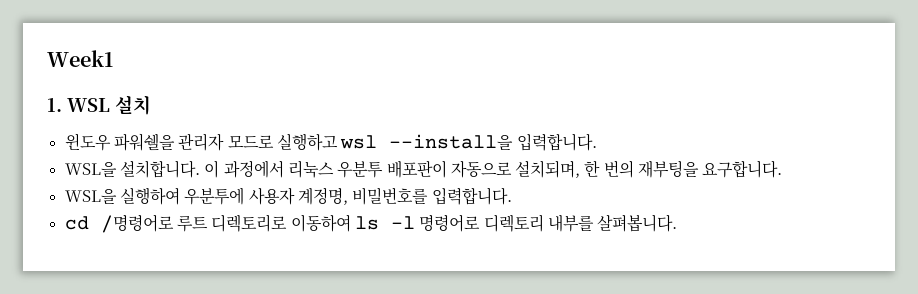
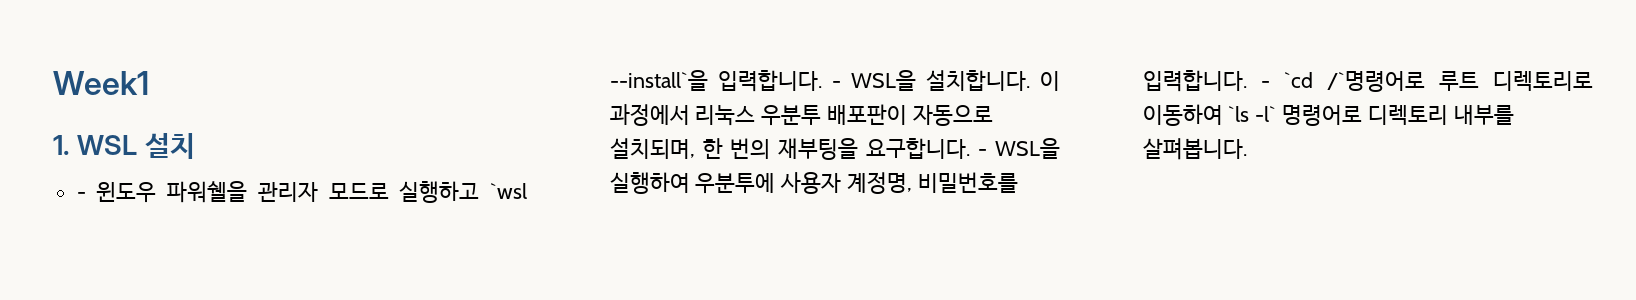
- 윈도우 파워쉘을 관리자 모드로 실행하고 wsl --install을 입력합니다.
- WSL을 설치합니다.
+ - 윈도우 파워쉘을 관리자 모드로 실행하고 `wsl --install`을 입력합니다. - WSL을 설치합니다.
- 이 과정에서 리눅스 우분투 배포판이 자동으로 설치되며, 한 번의 재부팅을 요구합니다.
- WSL을 실행하여 우분투에 사용자 계정명, 비밀번호를 입력합니다.
- cd /명령어로 루트 디렉토리로 이동하여 ls -l 명령어로 디렉토리 내부를 살펴봅니다.
+ 이 과정에서 리눅스 우분투 배포판이 자동으로 설치되며, 한 번의 재부팅을 요구합니다. - WSL을 실행하여 우분투에 사용자 계정명, 비밀번호를 입력합니다. - `cd /`명령어로 루트 디렉토리로 이동하여 `ls -l` 명령어로 디렉토리 내부를 살펴봅니다.

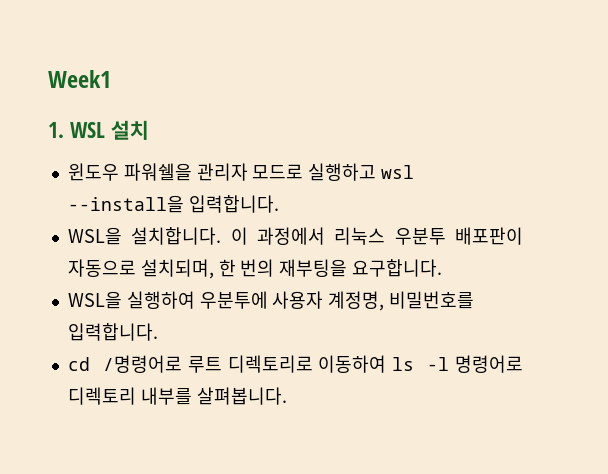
- - 윈도우 파워쉘을 관리자 모드로 실행하고 `wsl --install`을 입력합니다. - WSL을 설치합니다.
+ 윈도우 파워쉘을 관리자 모드로 실행하고 wsl --install을 입력합니다.
+ WSL을 설치합니다.
- 이 과정에서 리눅스 우분투 배포판이 자동으로 설치되며, 한 번의 재부팅을 요구합니다. - WSL을 실행하여 우분투에 사용자 계정명, 비밀번호를 입력합니다. - `cd /`명령어로 루트 디렉토리로 이동하여 `ls -l` 명령어로 디렉토리 내부를 살펴봅니다.
+ 이 과정에서 리눅스 우분투 배포판이 자동으로 설치되며, 한 번의 재부팅을 요구합니다.
+ WSL을 실행하여 우분투에 사용자 계정명, 비밀번호를 입력합니다.
+ cd /명령어로 루트 디렉토리로 이동하여 ls -l 명령어로 디렉토리 내부를 살펴봅니다.

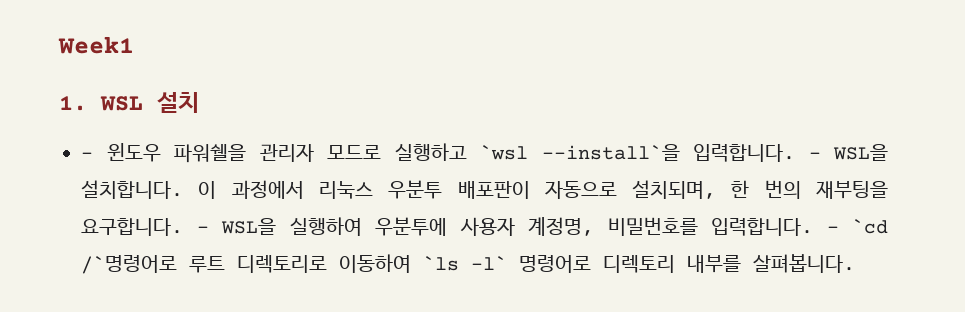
- 윈도우 파워쉘을 관리자 모드로 실행하고 wsl --install을 입력합니다.
- WSL을 설치합니다.
+ - 윈도우 파워쉘을 관리자 모드로 실행하고 `wsl --install`을 입력합니다. - WSL을 설치합니다.
- 이 과정에서 리눅스 우분투 배포판이 자동으로 설치되며, 한 번의 재부팅을 요구합니다.
- WSL을 실행하여 우분투에 사용자 계정명, 비밀번호를 입력합니다.
- cd /명령어로 루트 디렉토리로 이동하여 ls -l 명령어로 디렉토리 내부를 살펴봅니다.
+ 이 과정에서 리눅스 우분투 배포판이 자동으로 설치되며, 한 번의 재부팅을 요구합니다. - WSL을 실행하여 우분투에 사용자 계정명, 비밀번호를 입력합니다. - `cd /`명령어로 루트 디렉토리로 이동하여 `ls -l` 명령어로 디렉토리 내부를 살펴봅니다.

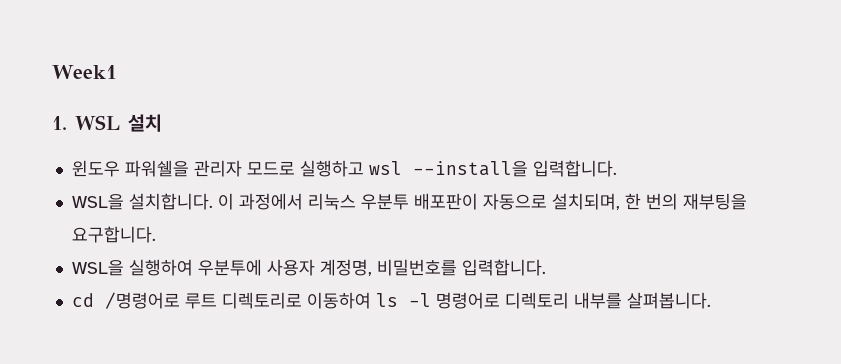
- - 윈도우 파워쉘을 관리자 모드로 실행하고 `wsl --install`을 입력합니다. - WSL을 설치합니다.
+ 윈도우 파워쉘을 관리자 모드로 실행하고 wsl --install을 입력합니다.
+ WSL을 설치합니다.
- 이 과정에서 리눅스 우분투 배포판이 자동으로 설치되며, 한 번의 재부팅을 요구합니다. - WSL을 실행하여 우분투에 사용자 계정명, 비밀번호를 입력합니다. - `cd /`명령어로 루트 디렉토리로 이동하여 `ls -l` 명령어로 디렉토리 내부를 살펴봅니다.
+ 이 과정에서 리눅스 우분투 배포판이 자동으로 설치되며, 한 번의 재부팅을 요구합니다.
+ WSL을 실행하여 우분투에 사용자 계정명, 비밀번호를 입력합니다.
+ cd /명령어로 루트 디렉토리로 이동하여 ls -l 명령어로 디렉토리 내부를 살펴봅니다.

